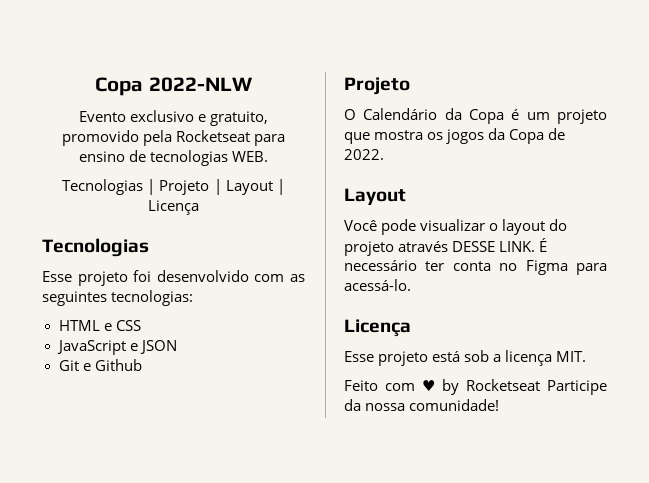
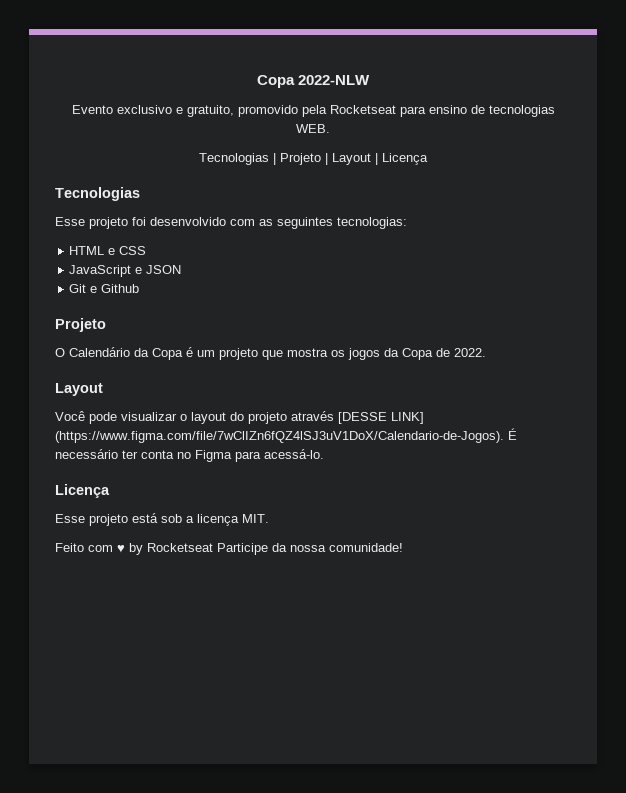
- Você pode visualizar o layout do projeto através DESSE LINK. É necessário ter conta no Figma para acessá-lo.
+ Você pode visualizar o layout do projeto através [DESSE LINK] (https://www.figma.com/file/7wClIZn6fQZ4lSJ3uV1DoX/Calendario-de-Jogos). É necessário ter conta no Figma para acessá-lo.

